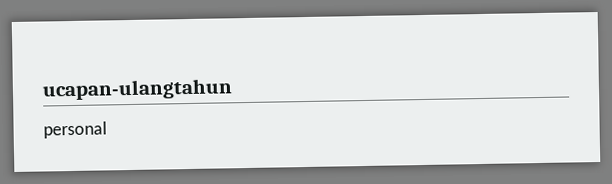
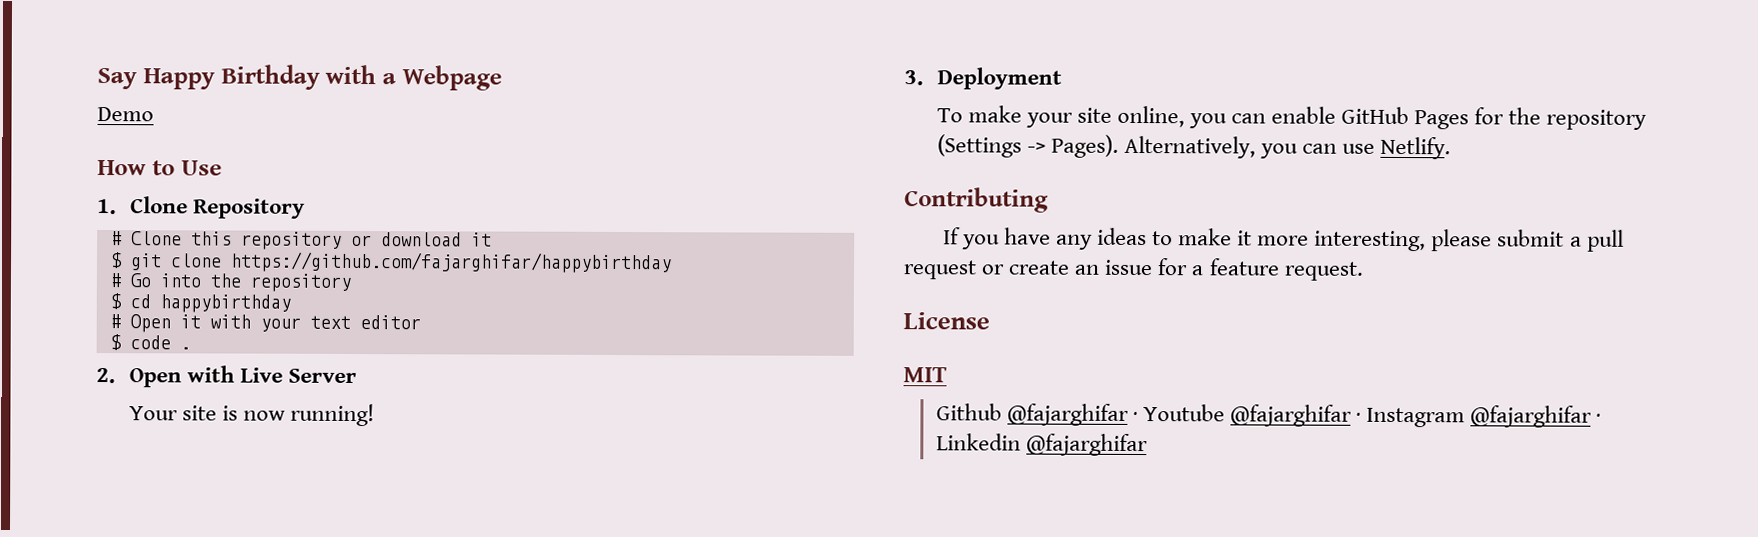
- ucapan-ulangtahun
- personal
+ Say Happy Birthday with a Webpage
+ Demo
+ How to Use
+ 1. Clone Repository
+ # Clone this repository or download it
+ $ git clone https://github.com/fajarghifar/happybirthday
+ # Go into the repository
+ $ cd happybirthday
+ # Open it with your text editor
+ $ code .
+ 2. Open with Live Server
+ Your site is now running!
+ 3. Deployment
+ To make your site online, you can enable GitHub Pages for the repository (Settings -> Pages). Alternatively, you can use Netlify.
+ Contributing
+ If you have any ideas to make it more interesting, please submit a pull request or create an issue for a feature request.
+ License
+ MIT
+ Github @fajarghifar · Youtube @fajarghifar · Instagram @fajarghifar · Linkedin @fajarghifar

